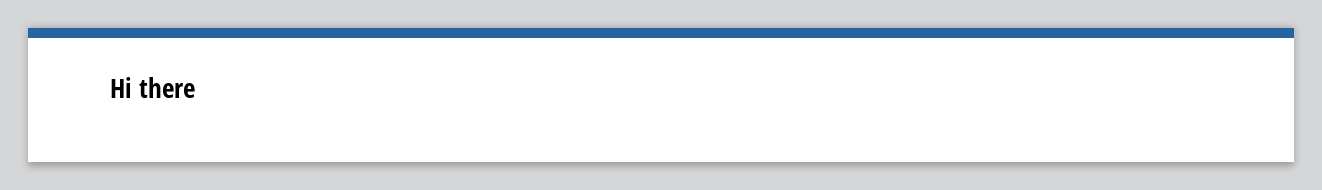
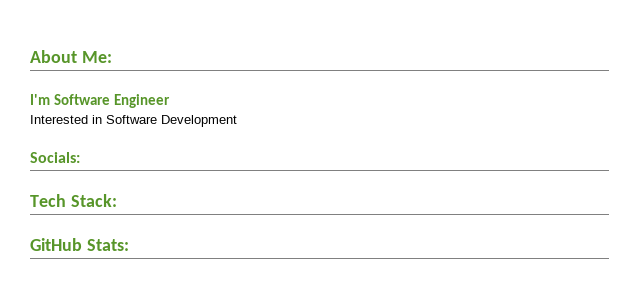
- Hi there
+ About Me:
+ I'm Software Engineer
+ Interested in Software Development
+ Socials:
+ Tech Stack:
+ GitHub Stats:

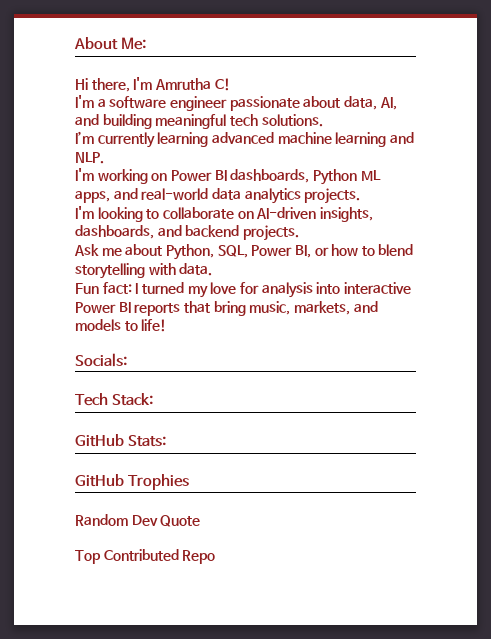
- I'm Software Engineer
- Interested in Software Development
+ Hi there, I'm Amrutha C!
+ I'm a software engineer passionate about data, AI, and building meaningful tech solutions.
+ I’m currently learning advanced machine learning and NLP.
+ I'm working on Power BI dashboards, Python ML apps, and real-world data analytics projects.
+ I'm looking to collaborate on AI-driven insights, dashboards, and backend projects.
+ Ask me about Python, SQL, Power BI, or how to blend storytelling with data.
+ Fun fact: I turned my love for analysis into interactive Power BI reports that bring music, markets, and models to life!
+ GitHub Trophies
+ Random Dev Quote
+ Top Contributed Repo

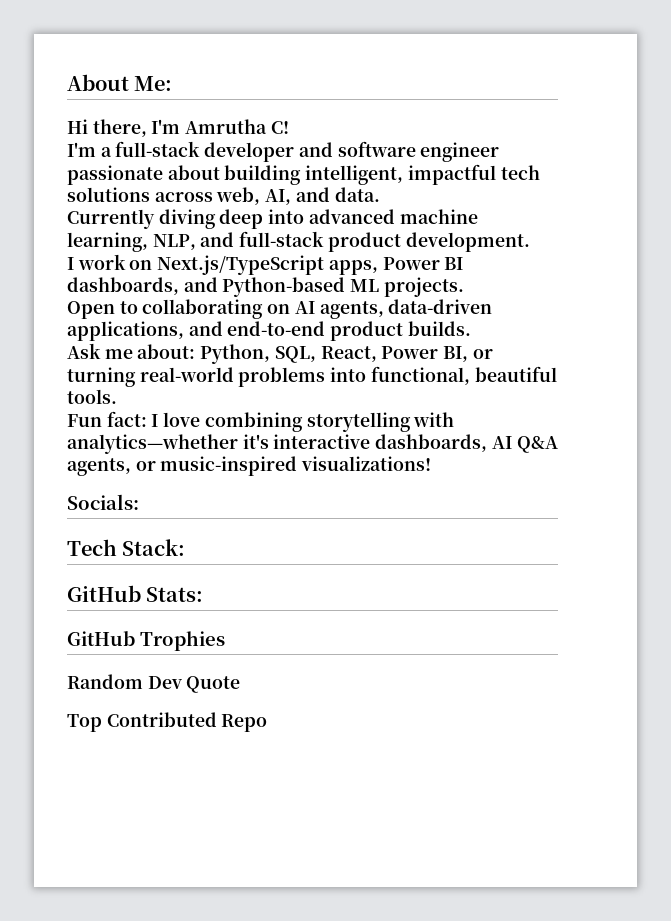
- I'm a software engineer passionate about data, AI, and building meaningful tech solutions.
- I’m currently learning advanced machine learning and NLP.
- I'm working on Power BI dashboards, Python ML apps, and real-world data analytics projects.
- I'm looking to collaborate on AI-driven insights, dashboards, and backend projects.
+ I'm a full-stack developer and software engineer passionate about building intelligent, impactful tech solutions across web, AI, and data.
+ Currently diving deep into advanced machine learning, NLP, and full-stack product development.
+ I work on Next.js/TypeScript apps, Power BI dashboards, and Python-based ML projects.
+ Open to collaborating on AI agents, data-driven applications, and end-to-end product builds.
- Ask me about Python, SQL, Power BI, or how to blend storytelling with data.
- Fun fact: I turned my love for analysis into interactive Power BI reports that bring music, markets, and models to life!
+ Ask me about: Python, SQL, React, Power BI, or turning real-world problems into functional, beautiful tools.
+ Fun fact: I love combining storytelling with analytics—whether it's interactive dashboards, AI Q&A agents, or music-inspired visualizations!

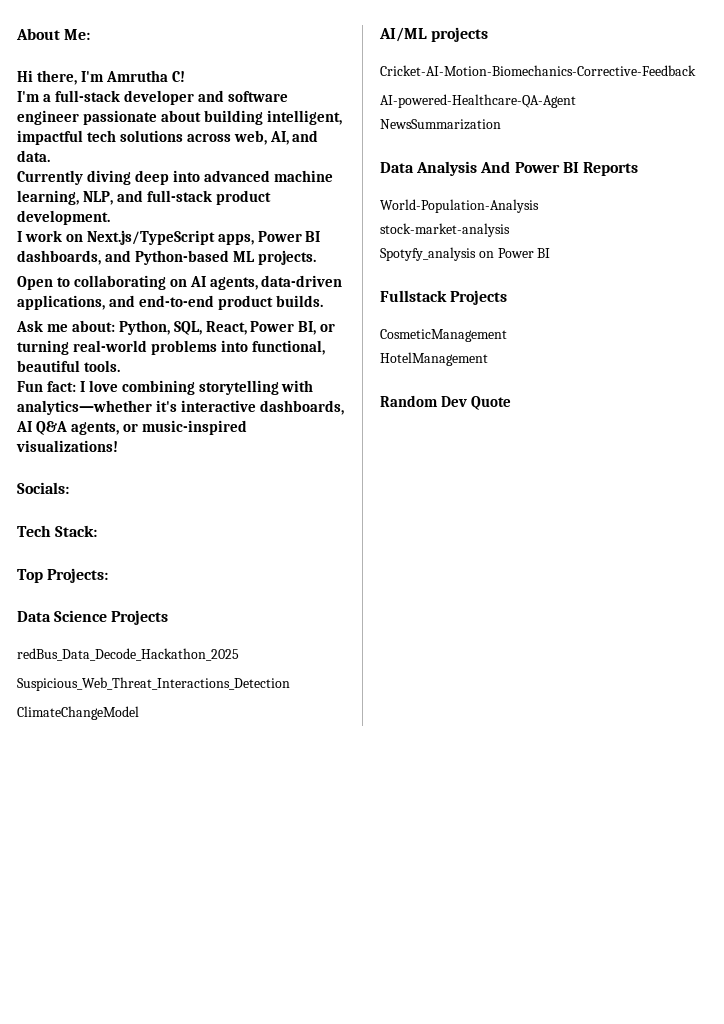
- GitHub Stats:
- GitHub Trophies
+ Top Projects:
+ Data Science Projects
+ redBus_Data_Decode_Hackathon_2025
+ Suspicious_Web_Threat_Interactions_Detection
+ ClimateChangeModel
+ AI/ML projects
+ Cricket-AI-Motion-Biomechanics-Corrective-Feedback
+ AI-powered-Healthcare-QA-Agent
+ NewsSummarization
+ Data Analysis And Power BI Reports
+ World-Population-Analysis
+ stock-market-analysis
+ Spotyfy_analysis on Power BI
+ Fullstack Projects
+ CosmeticManagement
+ HotelManagement
- Top Contributed Repo

